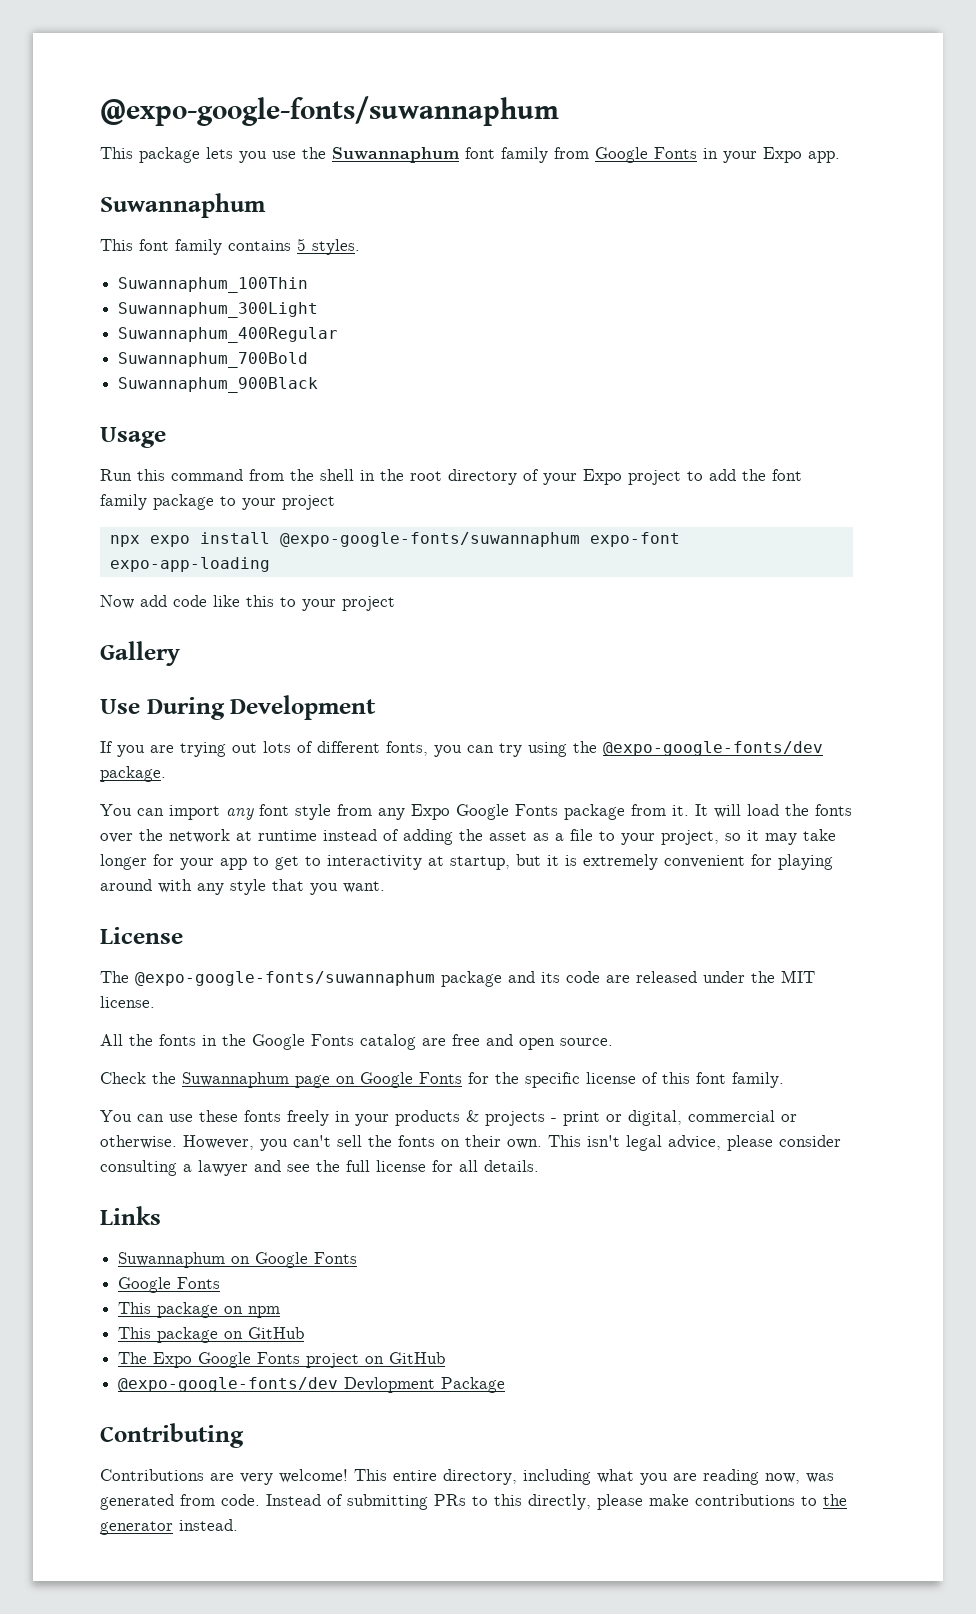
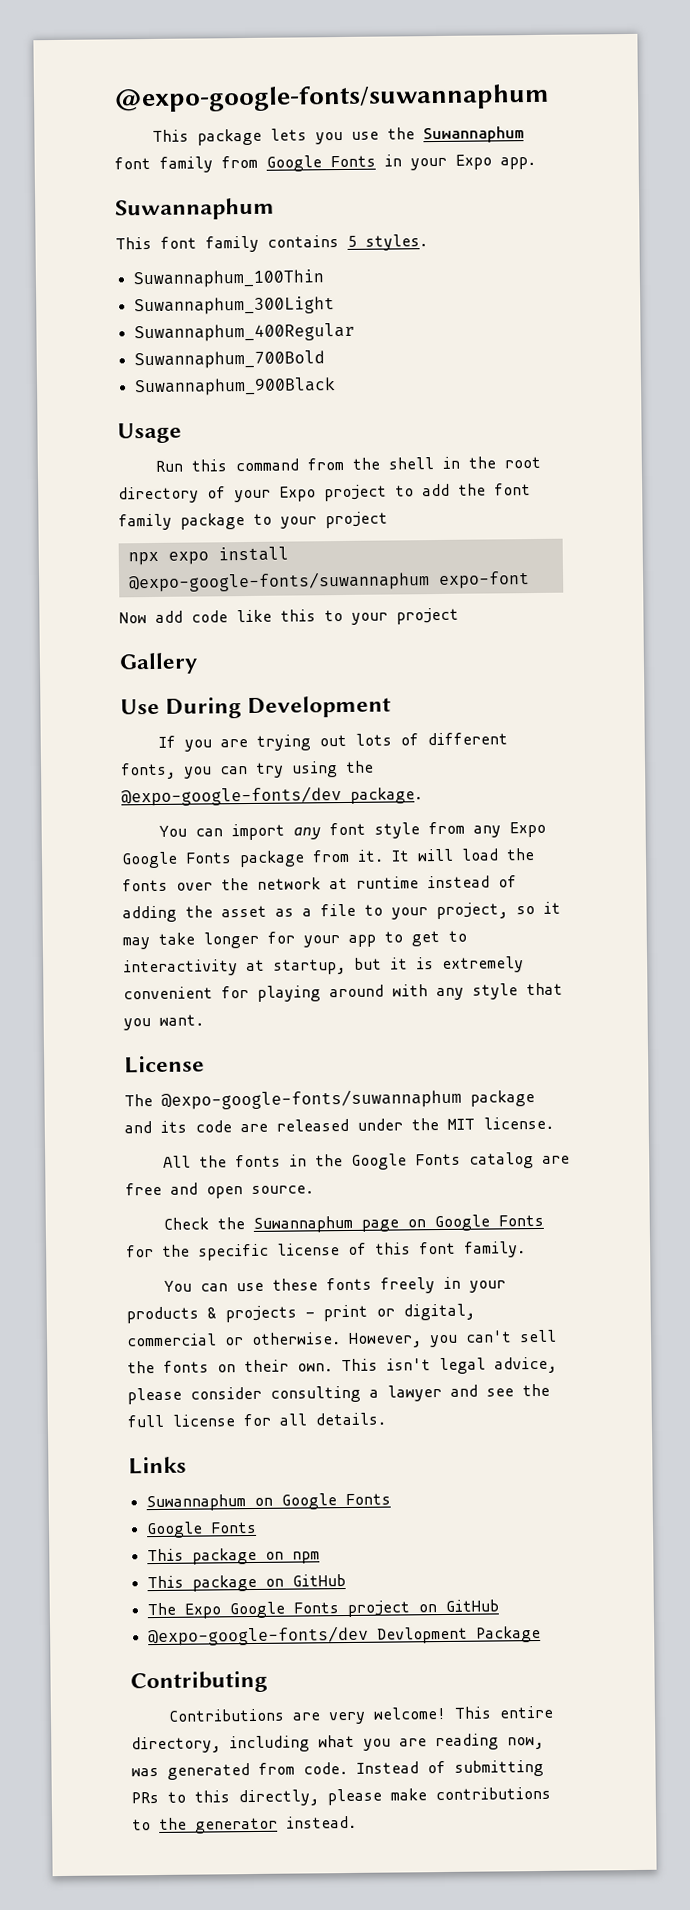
- npx expo install @expo-google-fonts/suwannaphum expo-font expo-app-loading
+ npx expo install @expo-google-fonts/suwannaphum expo-font

